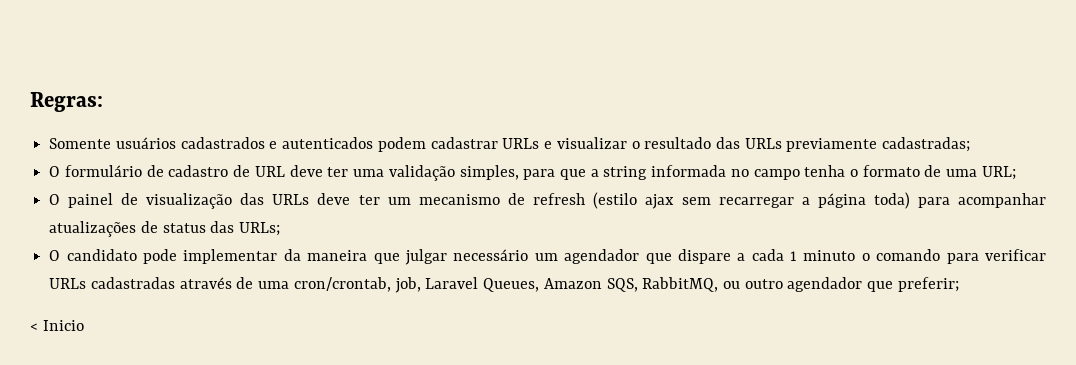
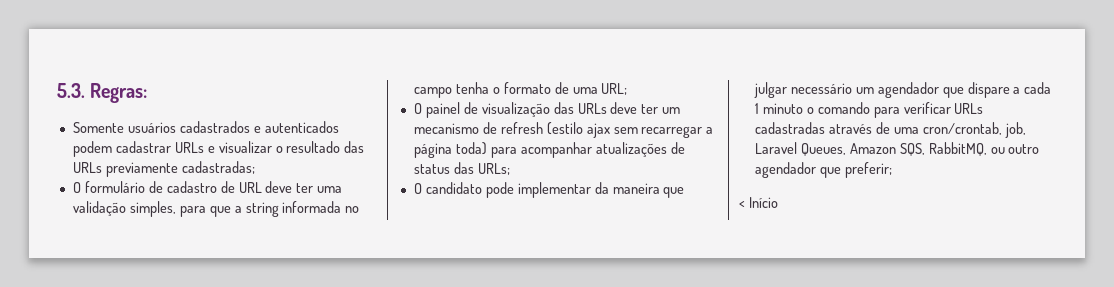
- Regras:
+ 5.3. Regras:
- < Inicio
+ < Início

